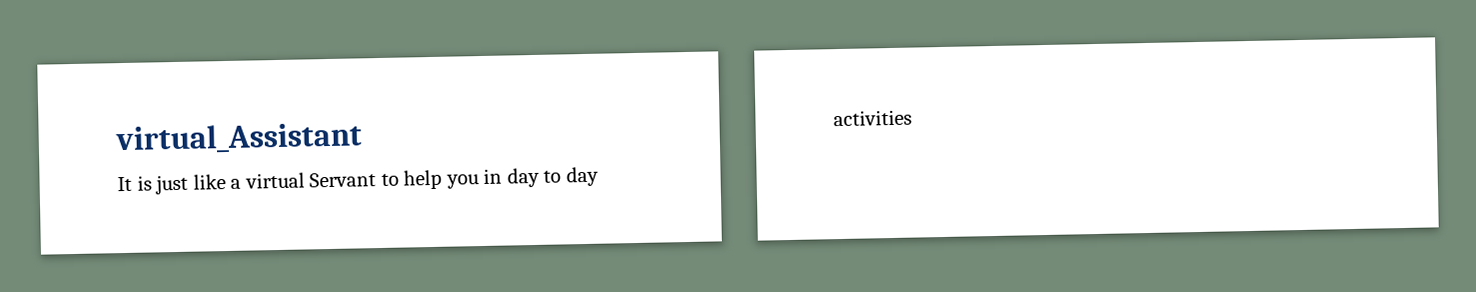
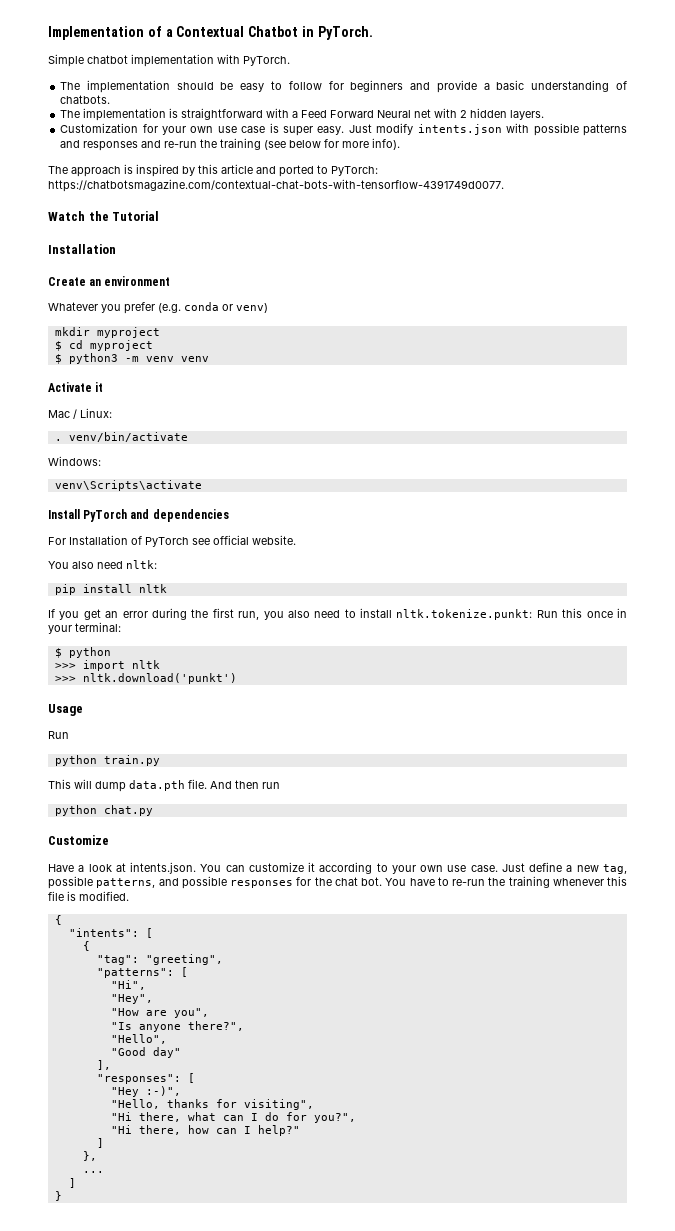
- virtual_Assistant
- It is just like a virtual Servant to help you in day to day activities
+ Implementation of a Contextual Chatbot in PyTorch.
+ Simple chatbot implementation with PyTorch.
+ The implementation should be easy to follow for beginners and provide a basic understanding of chatbots.
+ The implementation is straightforward with a Feed Forward Neural net with 2 hidden layers.
+ Customization for your own use case is super easy. Just modify intents.json with possible patterns and responses and re-run the training (see below for more info).
+ The approach is inspired by this article and ported to PyTorch: https://chatbotsmagazine.com/contextual-chat-bots-with-tensorflow-4391749d0077.
+ Watch the Tutorial
+ Installation
+ Create an environment
+ Whatever you prefer (e.g. conda or venv)
+ mkdir myproject
+ $ cd myproject
+ $ python3 -m venv venv
+ Activate it
+ Mac / Linux:
+ . venv/bin/activate
+ Windows:
+ venv\Scripts\activate
+ Install PyTorch and dependencies
+ For Installation of PyTorch see official website.
+ You also need nltk:
+ pip install nltk
+ If you get an error during the first run, you also need to install nltk.tokenize.punkt: Run this once in your terminal:
+ $ python
+ >>> import nltk
+ >>> nltk.download('punkt')
+ Usage
+ Run
+ python train.py
+ This will dump data.pth file. And then run
+ python chat.py
+ Customize
+ Have a look at intents.json. You can customize it according to your own use case. Just define a new tag, possible patterns, and possible responses for the chat bot. You have to re-run the training whenever this file is modified.
+ {
+ "intents": [
+ {
+ "tag": "greeting",
+ "patterns": [
+ "Hi",
+ "Hey",
+ "How are you",
+ "Is anyone there?",
+ "Hello",
+ "Good day"
+ ],
+ "responses": [
+ "Hey :-)",
+ "Hello, thanks for visiting",
+ "Hi there, what can I do for you?",
+ "Hi there, how can I help?"
+ ]
+ },
+ ...
+ ]
+ }

